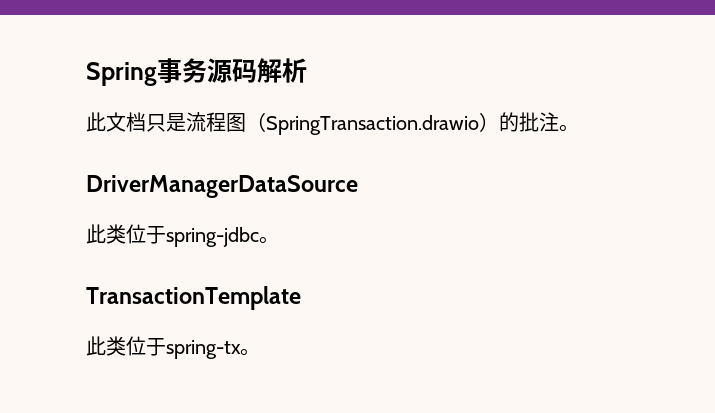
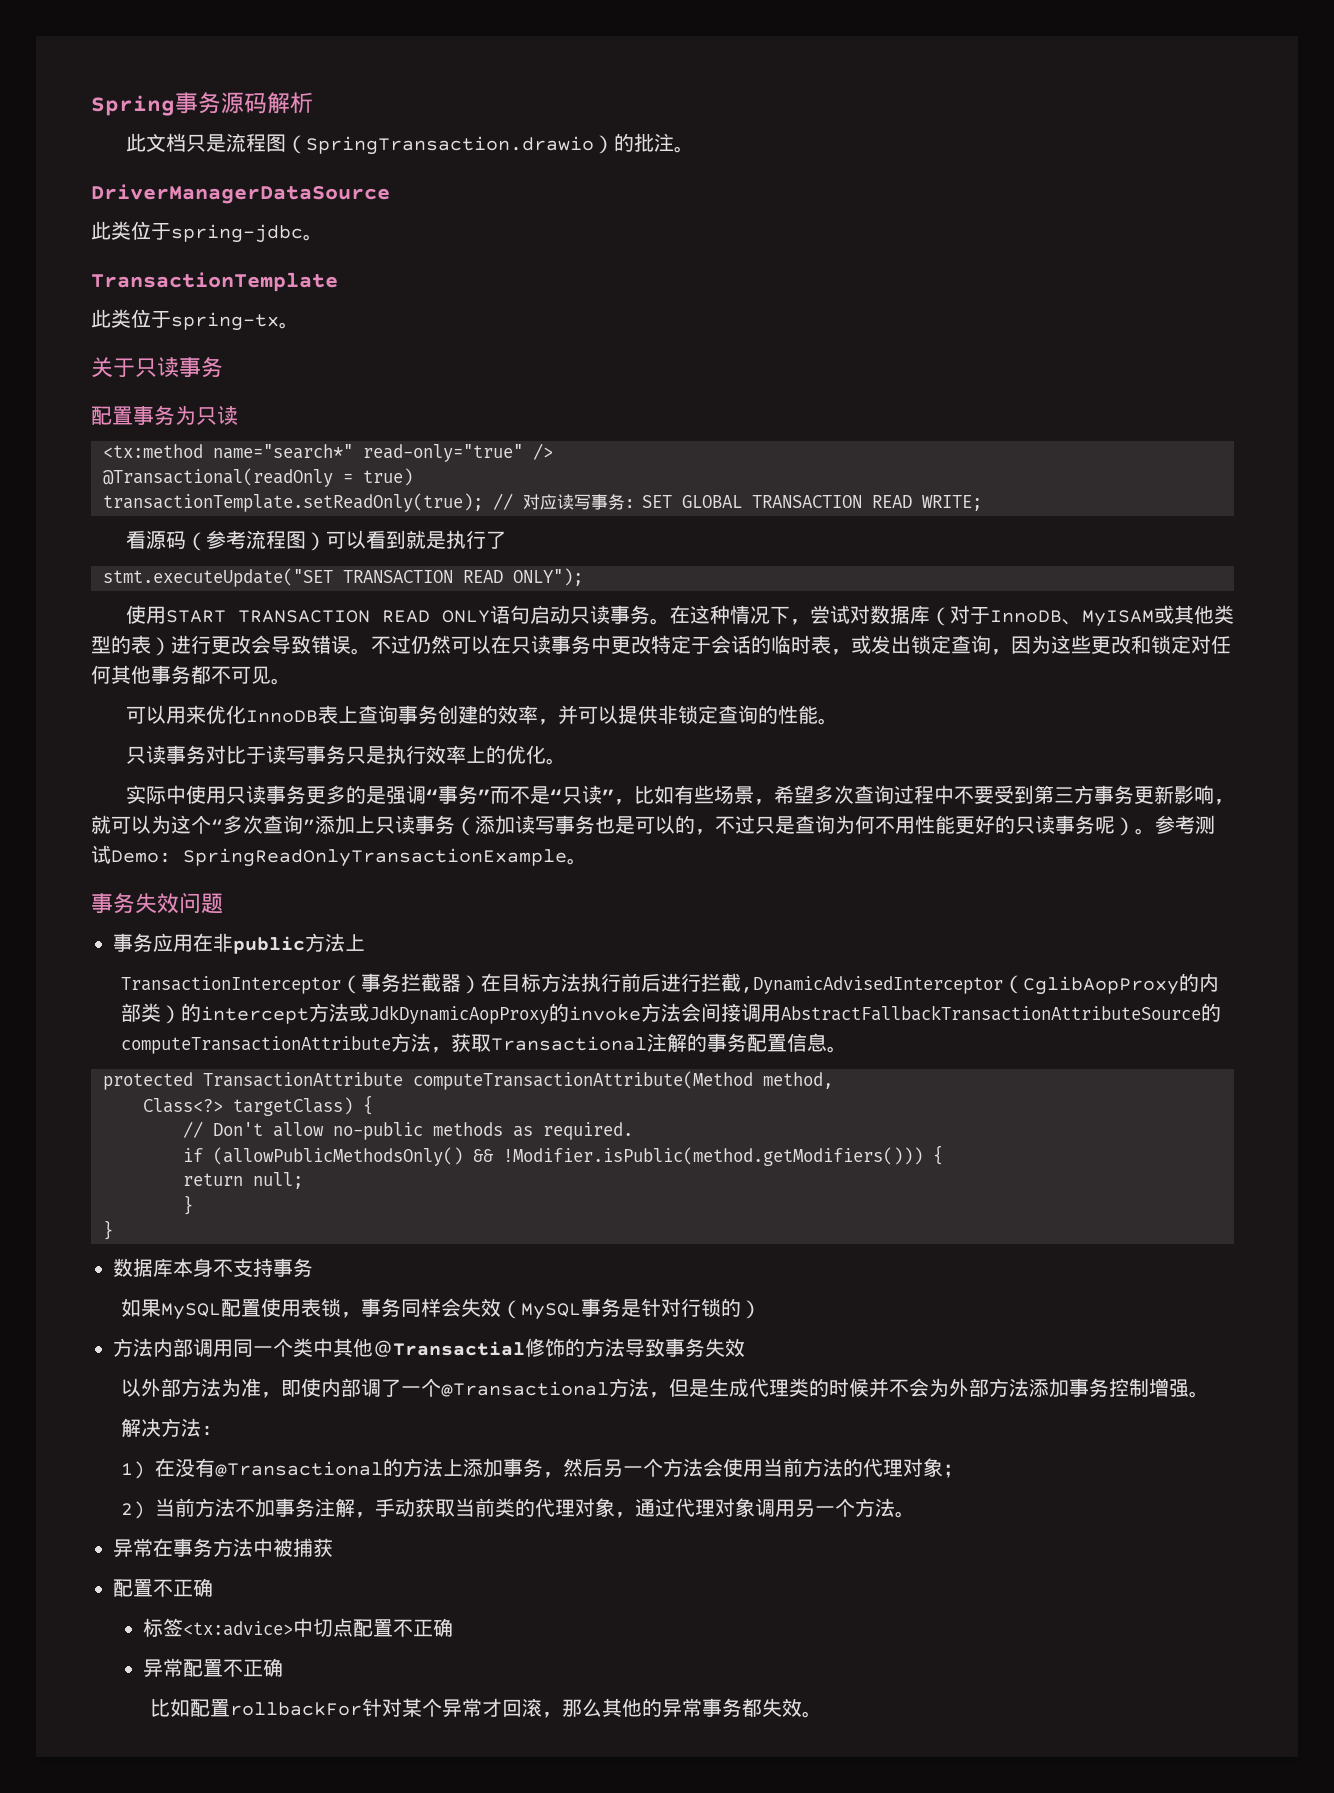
+ 关于只读事务
+ 配置事务为只读
+ <tx:method name="search*" read-only="true" />
+ @Transactional(readOnly = true)
+ transactionTemplate.setReadOnly(true); // 对应读写事务：SET GLOBAL TRANSACTION READ WRITE;
+ 看源码（参考流程图）可以看到就是执行了
+ stmt.executeUpdate("SET TRANSACTION READ ONLY");
+ 使用START TRANSACTION READ ONLY语句启动只读事务。在这种情况下，尝试对数据库（对于InnoDB、MyISAM或其他类型的表）进行更改会导致错误。不过仍然可以在只读事务中更改特定于会话的临时表，或发出锁定查询，因为这些更改和锁定对任何其他事务都不可见。
+ 可以用来优化InnoDB表上查询事务创建的效率，并可以提供非锁定查询的性能。
+ 只读事务对比于读写事务只是执行效率上的优化。
+ 实际中使用只读事务更多的是强调“事务”而不是“只读”，比如有些场景，希望多次查询过程中不要受到第三方事务更新影响，就可以为这个“多次查询”添加上只读事务（添加读写事务也是可以的，不过只是查询为何不用性能更好的只读事务呢）。参考测试Demo: SpringReadOnlyTransactionExample。
+ 事务失效问题
+ 事务应用在非public方法上
+ TransactionInterceptor（事务拦截器）在目标方法执行前后进行拦截,DynamicAdvisedInterceptor（CglibAopProxy的内部类）的intercept方法或JdkDynamicAopProxy的invoke方法会间接调用AbstractFallbackTransactionAttributeSource的computeTransactionAttribute方法，获取Transactional注解的事务配置信息。
+ protected TransactionAttribute computeTransactionAttribute(Method method,
+ Class<?> targetClass) {
+ // Don't allow no-public methods as required.
+ if (allowPublicMethodsOnly() && !Modifier.isPublic(method.getModifiers())) {
+ return null;
+ }
+ }
+ 数据库本身不支持事务
+ 如果MySQL配置使用表锁，事务同样会失效（MySQL事务是针对行锁的）
+ 方法内部调用同一个类中其他＠Transactial修饰的方法导致事务失效
+ 以外部方法为准，即使内部调了一个@Transactional方法，但是生成代理类的时候并不会为外部方法添加事务控制增强。
+ 解决方法:
+ 1)在没有@Transactional的方法上添加事务，然后另一个方法会使用当前方法的代理对象；
+ 2)当前方法不加事务注解，手动获取当前类的代理对象，通过代理对象调用另一个方法。
+ 异常在事务方法中被捕获
+ 配置不正确
+ 标签<tx:advice>中切点配置不正确
+ 异常配置不正确
+ 比如配置rollbackFor针对某个异常才回滚，那么其他的异常事务都失效。

